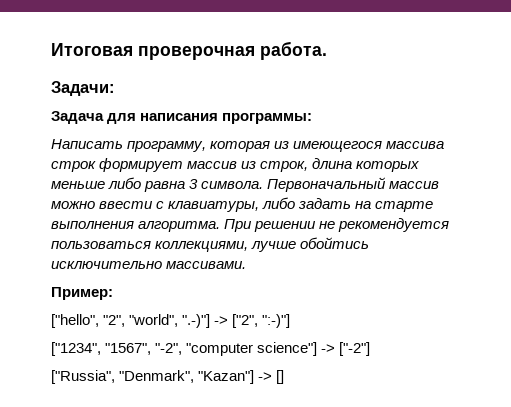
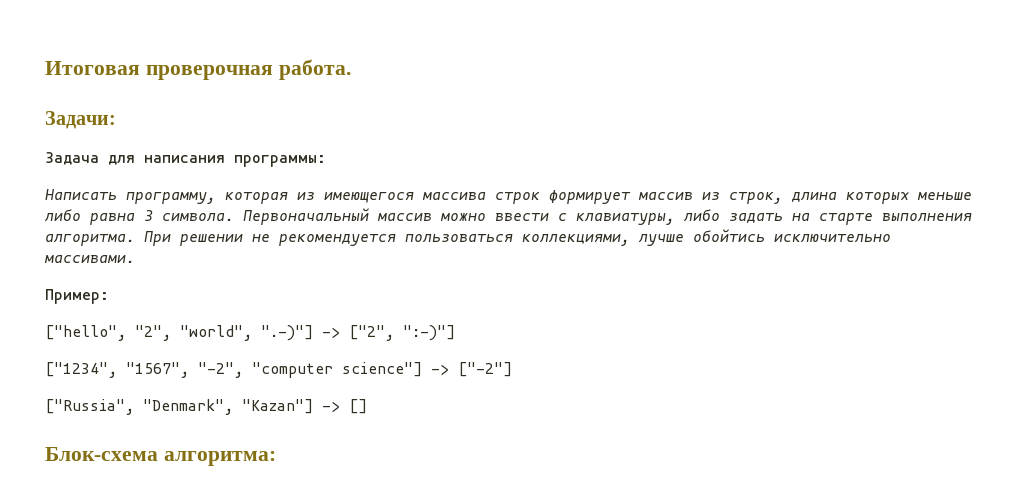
+ Блок-схема алгоритма:

